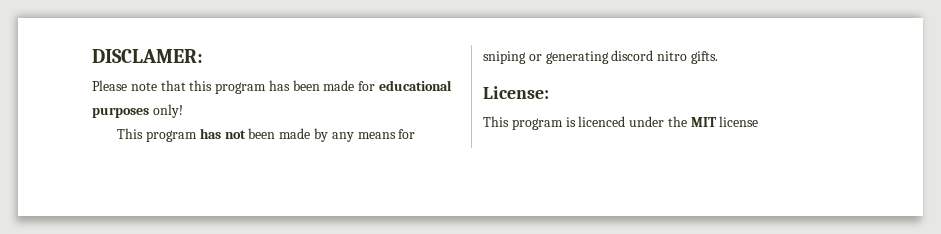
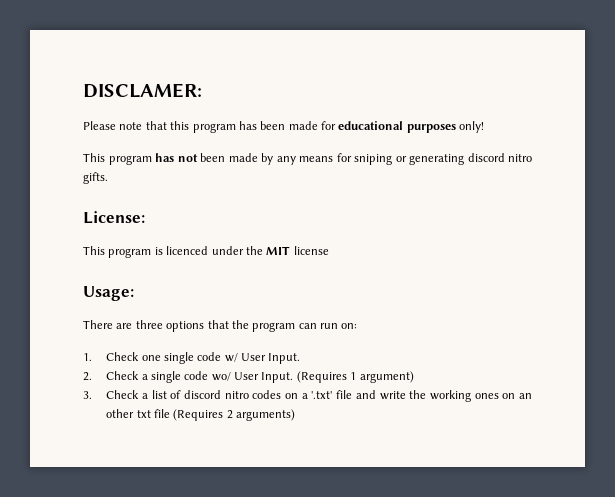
+ Usage:
+ There are three options that the program can run on:
+ 1. Check one single code w/ User Input.
+ 2. Check a single code wo/ User Input. (Requires 1 argument)
+ 3. Check a list of discord nitro codes on a '.txt' file and write the working ones on an other txt file (Requires 2 arguments)

